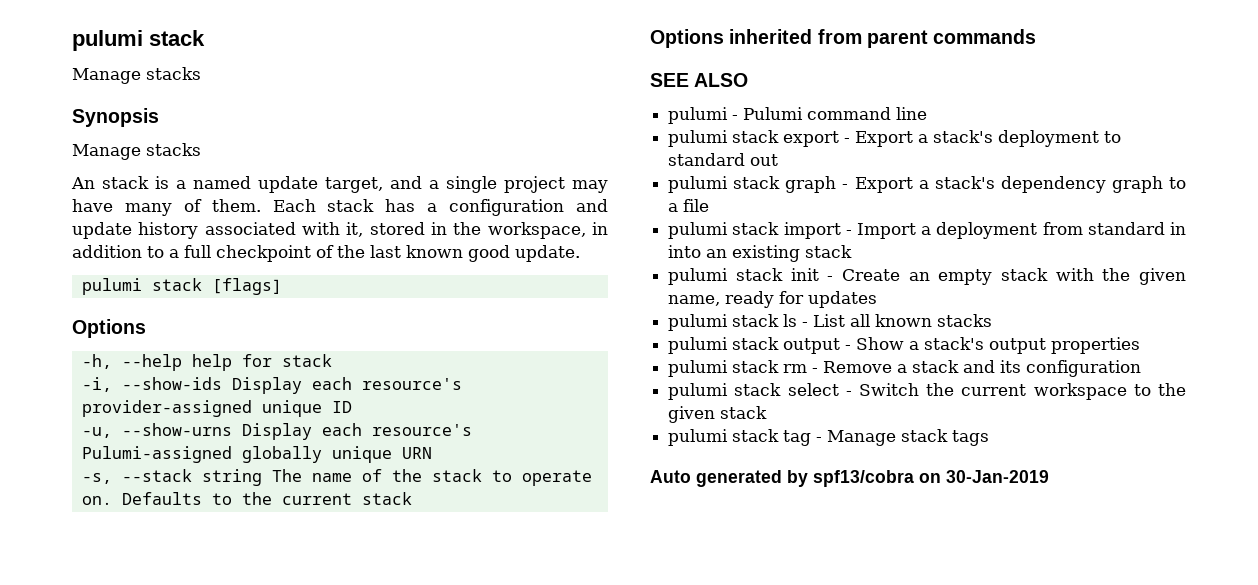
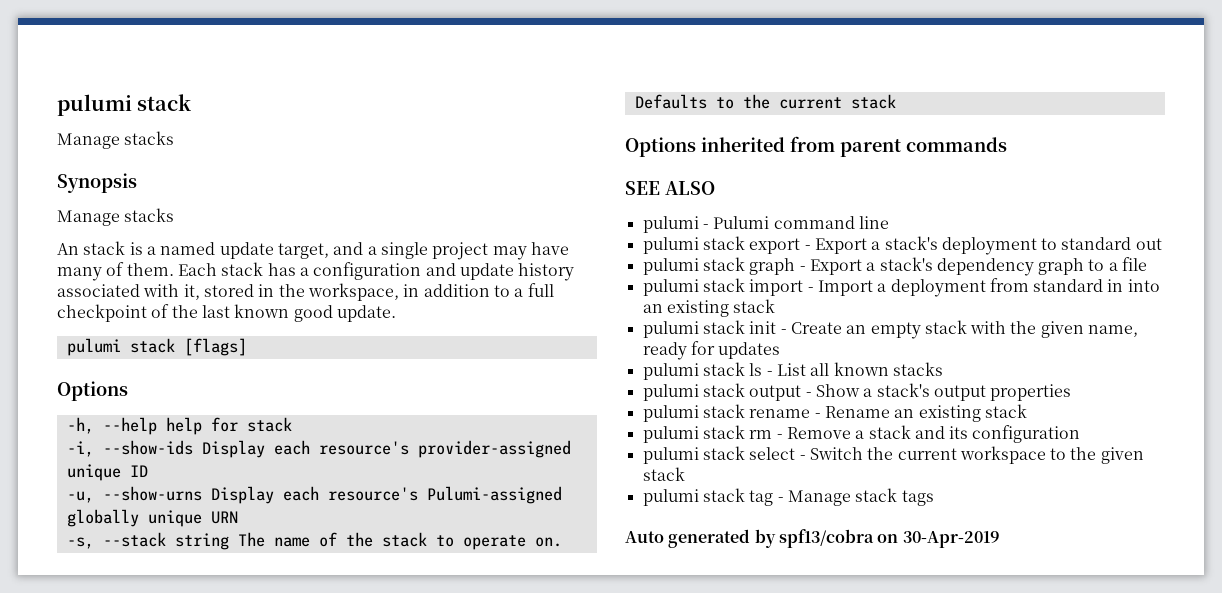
+ pulumi stack rename - Rename an existing stack
- Auto generated by spf13/cobra on 30-Jan-2019
+ Auto generated by spf13/cobra on 30-Apr-2019

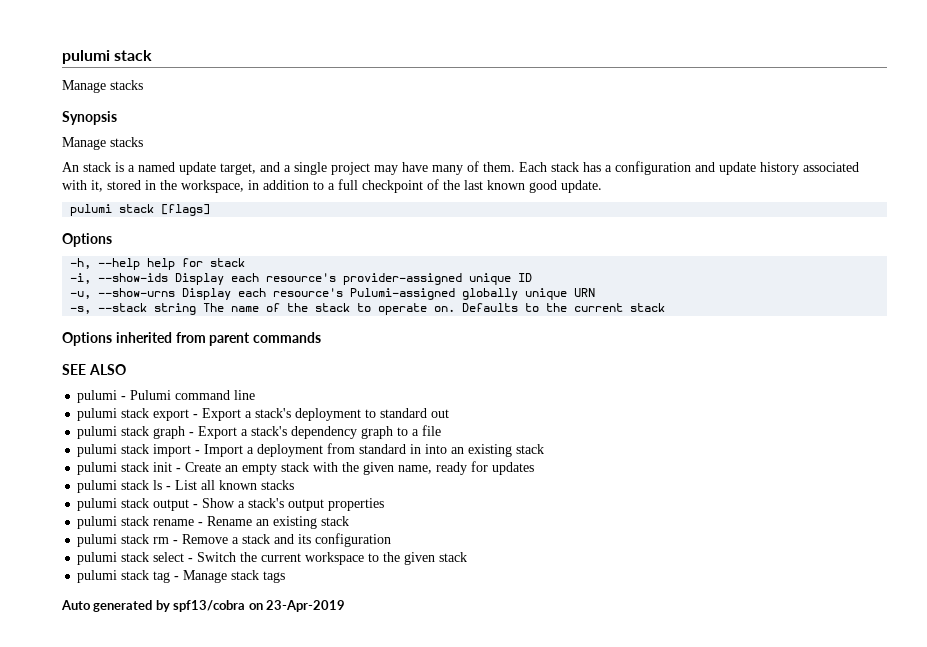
- Auto generated by spf13/cobra on 30-Apr-2019
+ Auto generated by spf13/cobra on 23-Apr-2019

